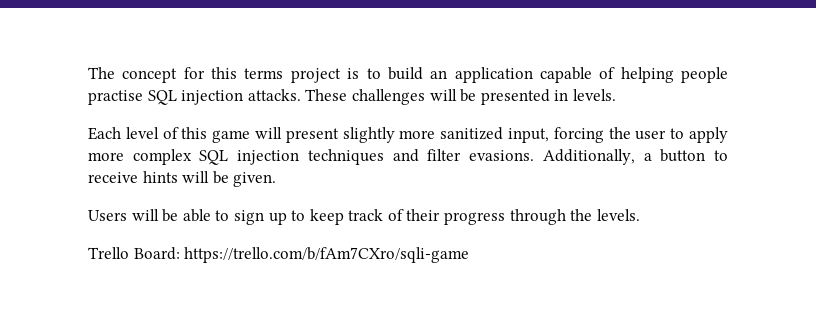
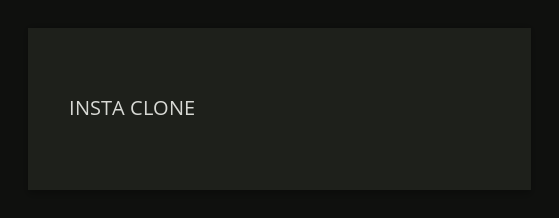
- The concept for this terms project is to build an application capable of helping people practise SQL injection attacks. These challenges will be presented in levels.
- Each level of this game will present slightly more sanitized input, forcing the user to apply more complex SQL injection techniques and filter evasions. Additionally, a button to receive hints will be given.
- Users will be able to sign up to keep track of their progress through the levels.
- Trello Board: https://trello.com/b/fAm7CXro/sqli-game
+ INSTA CLONE

